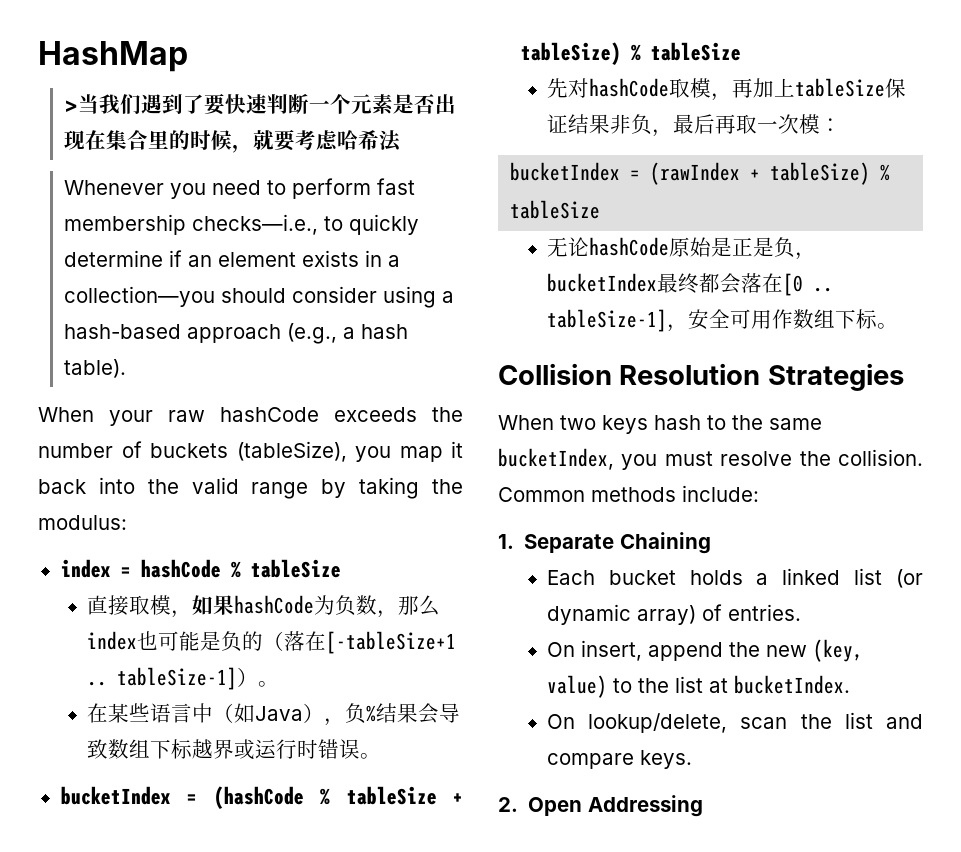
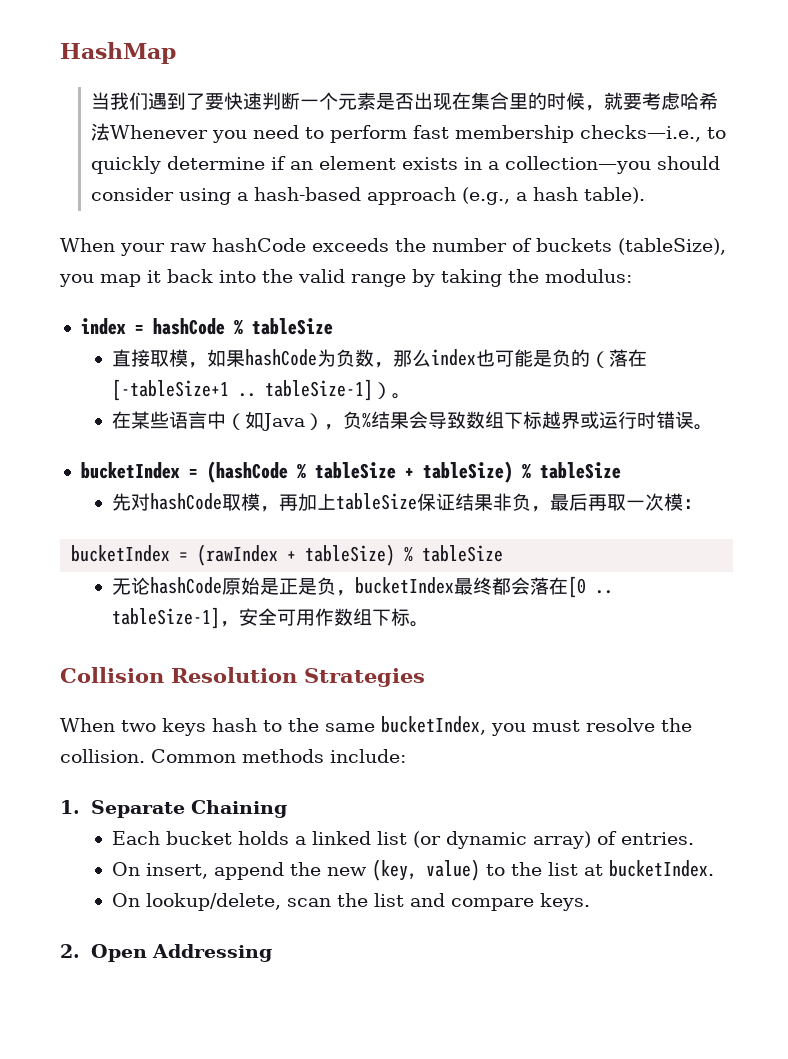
- >当我们遇到了要快速判断一个元素是否出现在集合里的时候，就要考虑哈希法
- Whenever you need to perform fast membership checks—i.e., to quickly determine if an element exists in a collection—you should consider using a hash-based approach (e.g., a hash table).
+ 当我们遇到了要快速判断一个元素是否出现在集合里的时候，就要考虑哈希法Whenever you need to perform fast membership checks—i.e., to quickly determine if an element exists in a collection—you should consider using a hash-based approach (e.g., a hash table).

